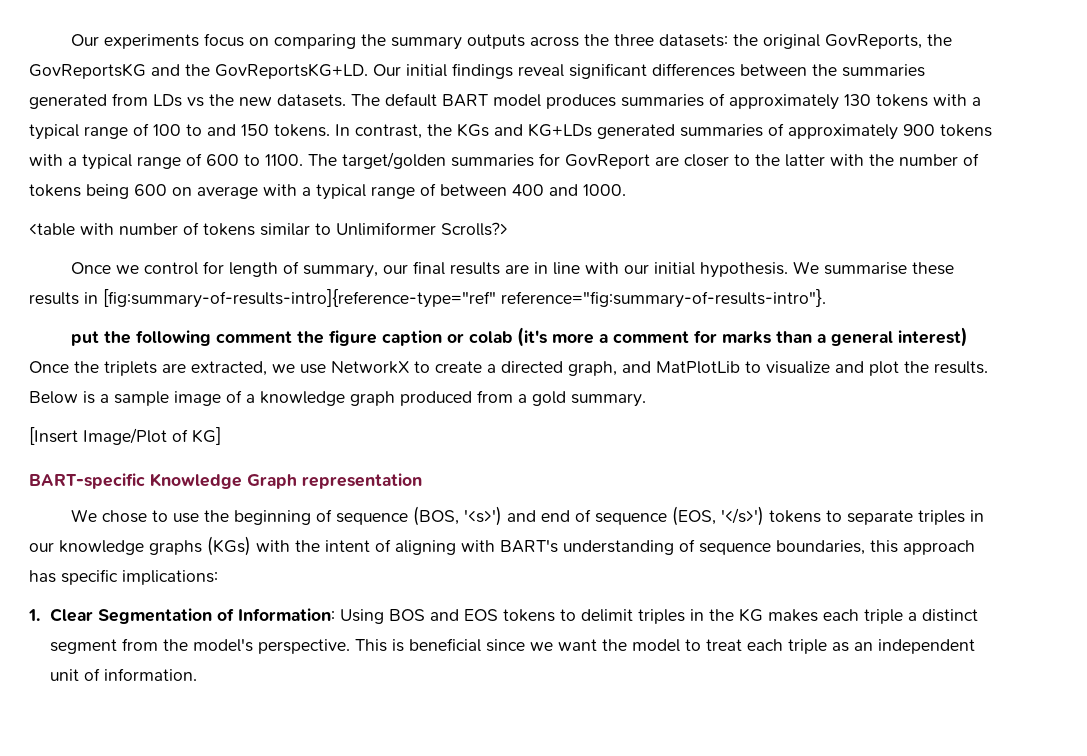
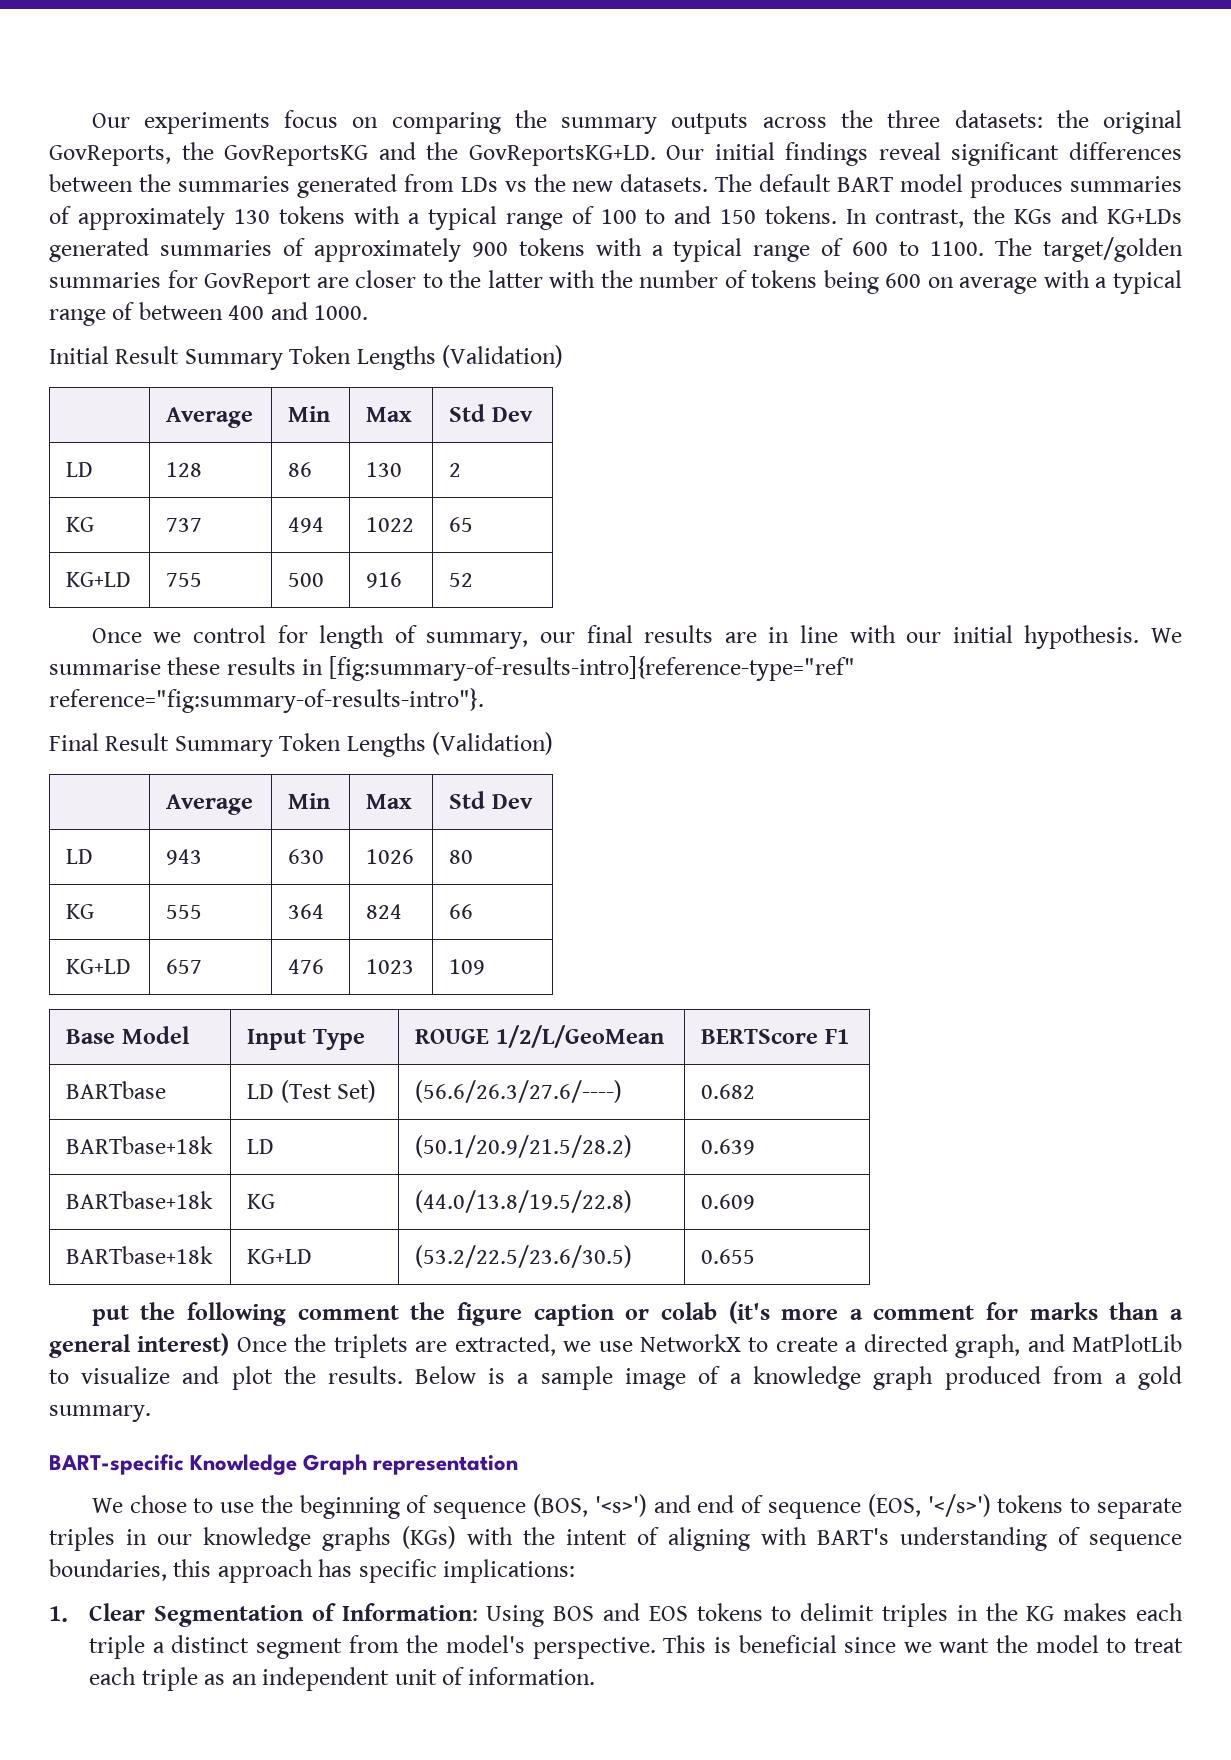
- <table with number of tokens similar to Unlimiformer Scrolls?>
+ Initial Result Summary Token Lengths (Validation)
+ | Average | Min | Max | Std Dev
+ LD | 128 | 86 | 130 | 2
+ KG | 737 | 494 | 1022 | 65
+ KG+LD | 755 | 500 | 916 | 52
+ Final Result Summary Token Lengths (Validation)
+ | Average | Min | Max | Std Dev
+ LD | 943 | 630 | 1026 | 80
+ KG | 555 | 364 | 824 | 66
+ KG+LD | 657 | 476 | 1023 | 109
+ Base Model | Input Type | ROUGE 1/2/L/GeoMean | BERTScore F1
+ BARTbase | LD (Test Set) | (56.6/26.3/27.6/----) | 0.682
+ BARTbase+18k | LD | (50.1/20.9/21.5/28.2) | 0.639
+ BARTbase+18k | KG | (44.0/13.8/19.5/22.8) | 0.609
+ BARTbase+18k | KG+LD | (53.2/22.5/23.6/30.5) | 0.655
- [Insert Image/Plot of KG]

